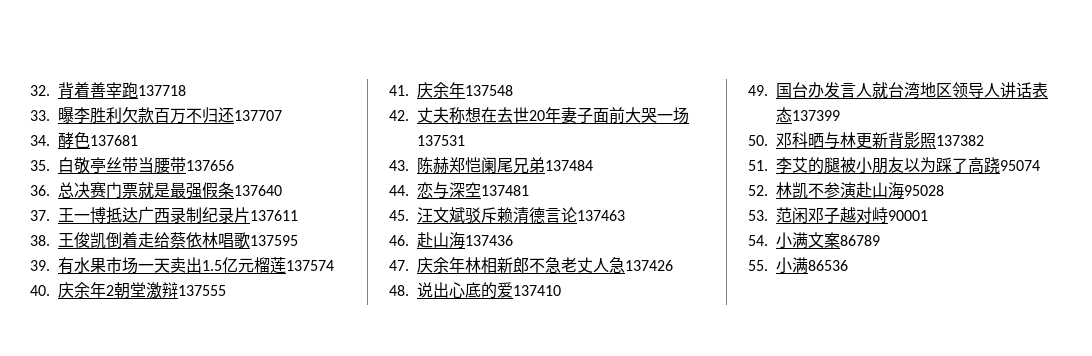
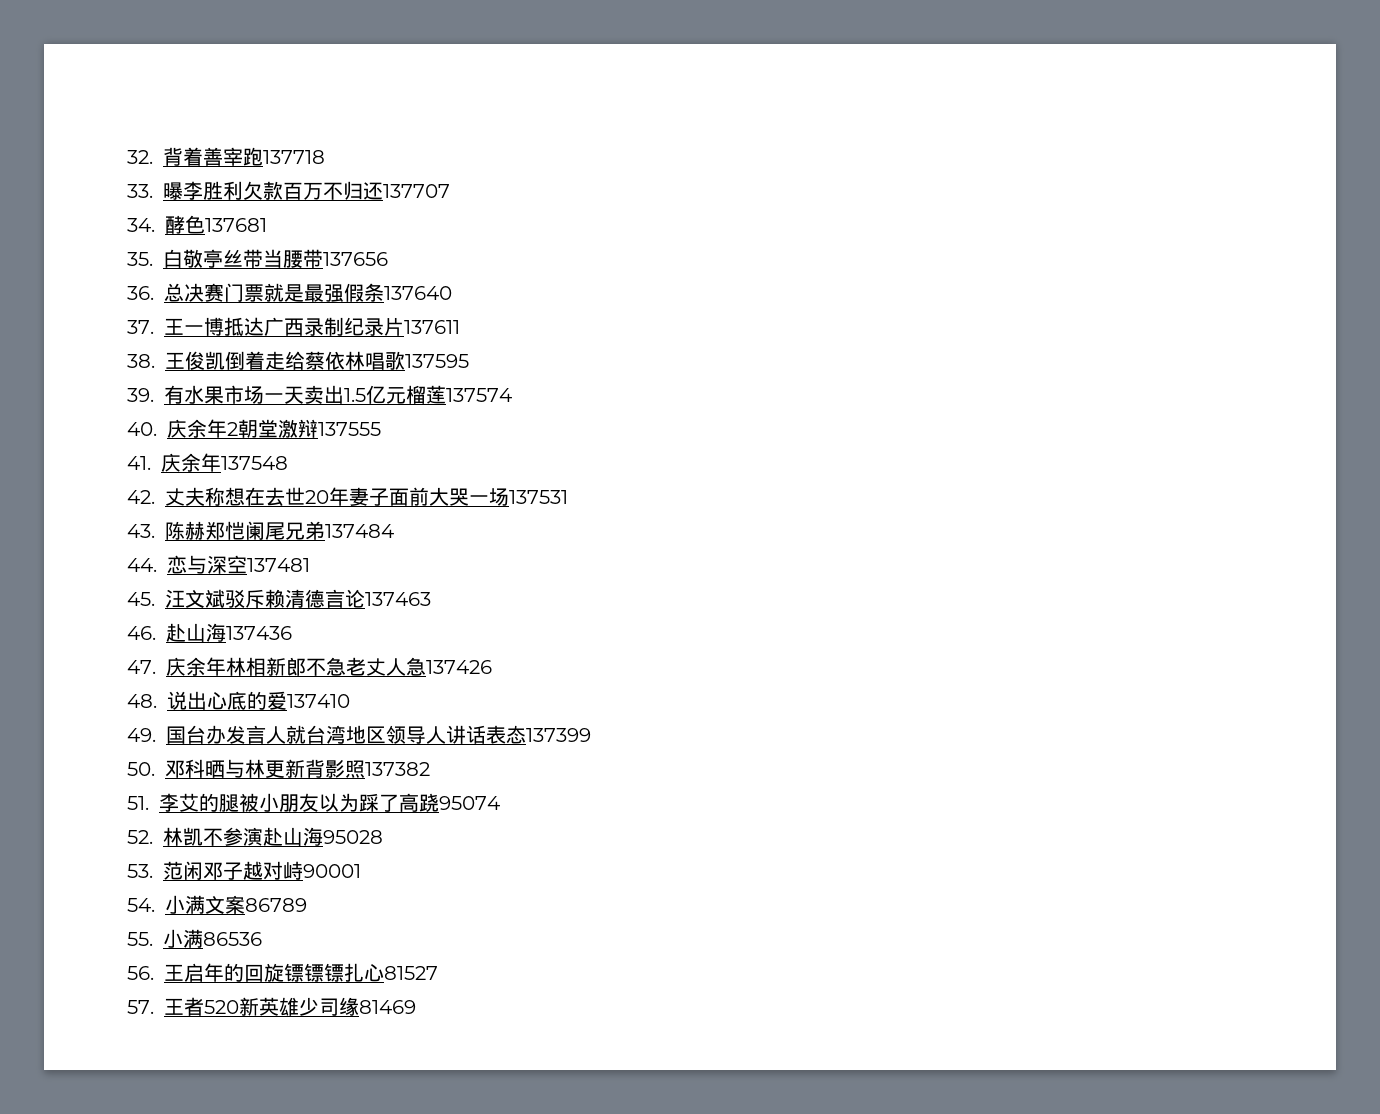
+ 56.王启年的回旋镖镖镖扎心81527
+ 57.王者520新英雄少司缘81469

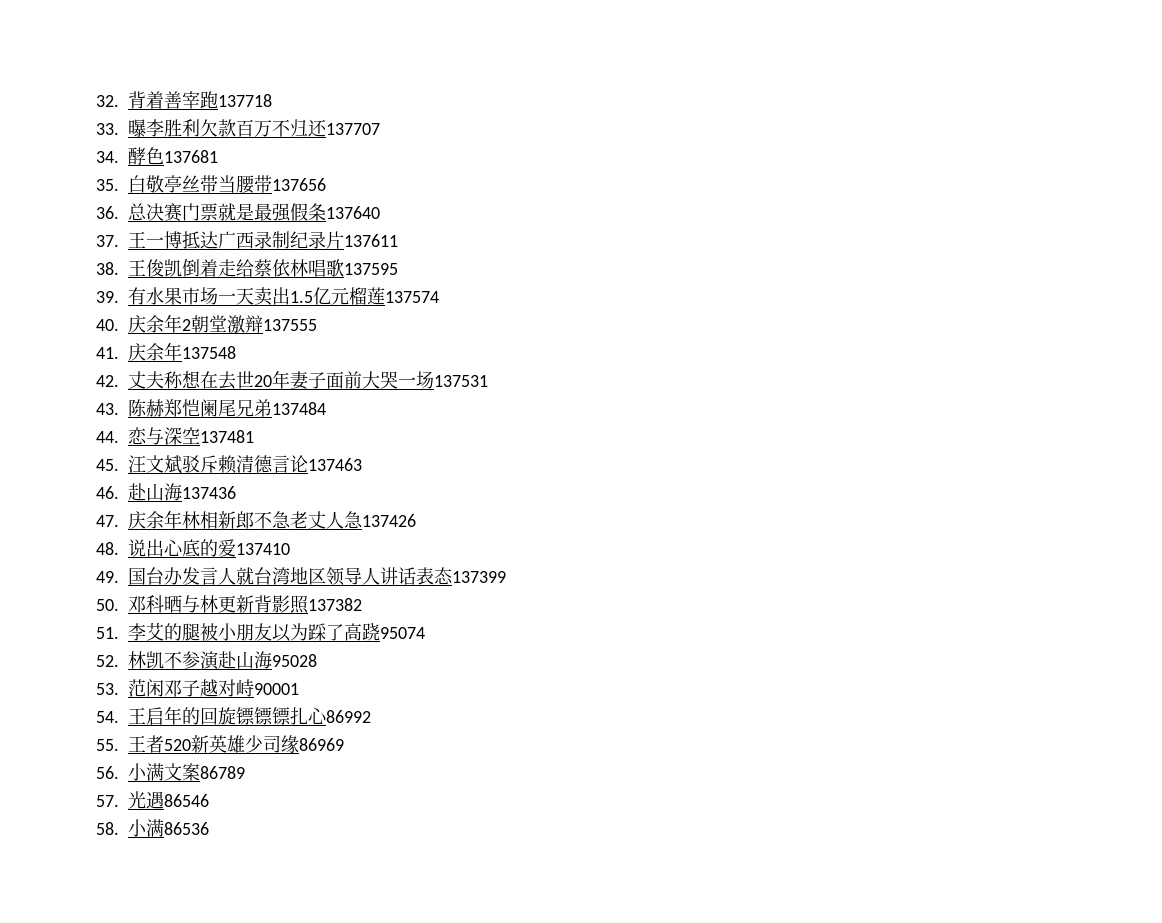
- 54.小满文案86789
- 55.小满86536
- 56.王启年的回旋镖镖镖扎心81527
- 57.王者520新英雄少司缘81469
+ 54.王启年的回旋镖镖镖扎心86992
+ 55.王者520新英雄少司缘86969
+ 56.小满文案86789
+ 57.光遇86546
+ 58.小满86536

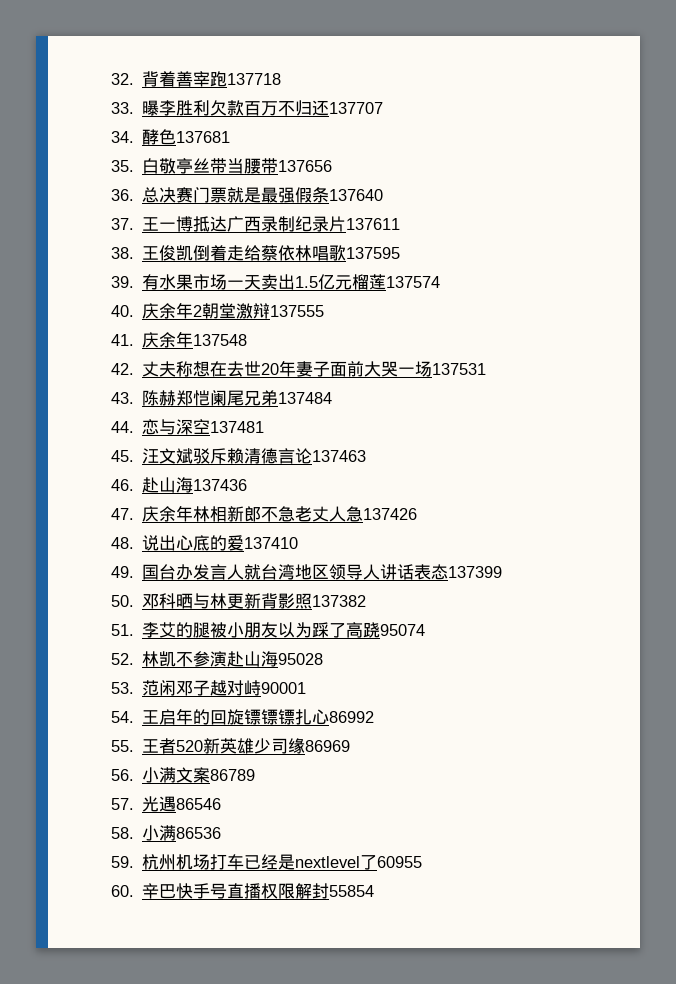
+ 59.杭州机场打车已经是nextlevel了60955
+ 60.辛巴快手号直播权限解封55854

